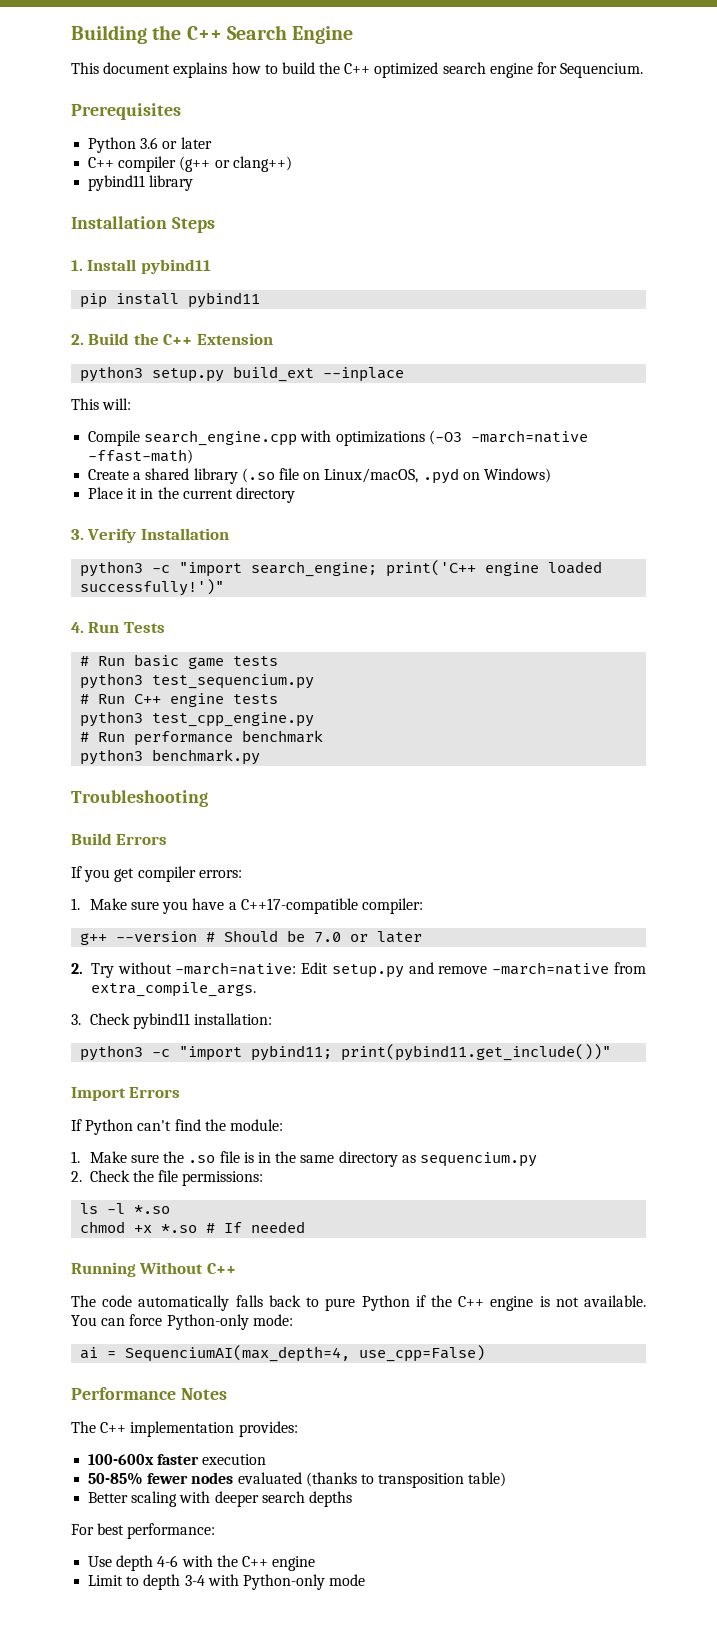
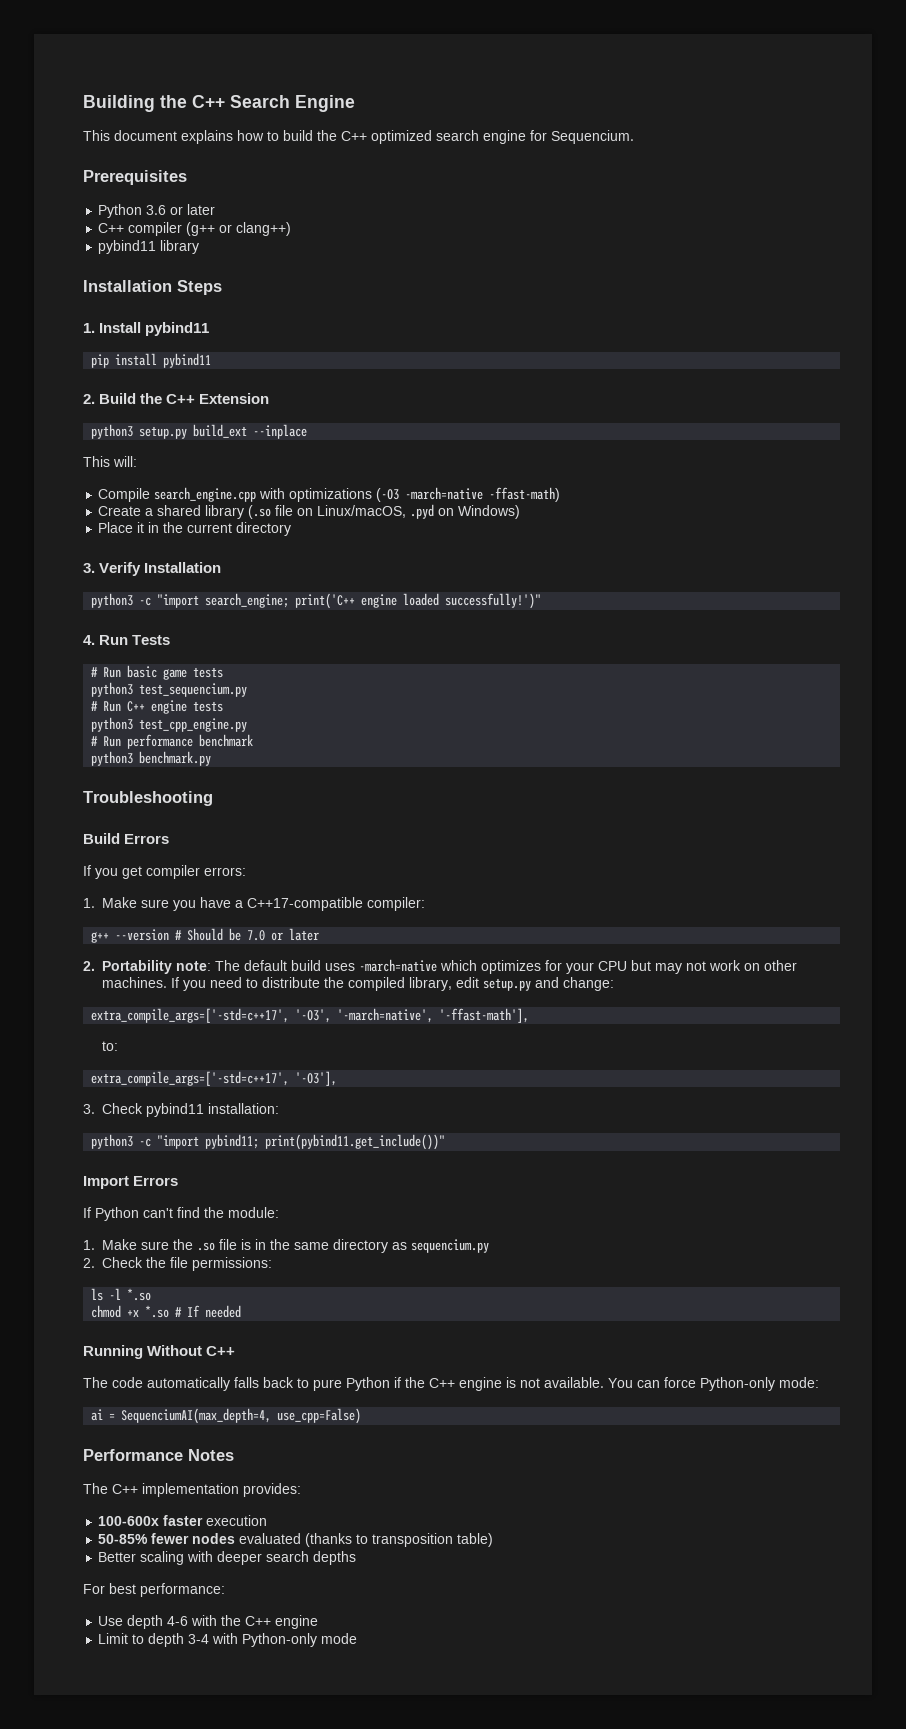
- 2. Try without -march=native: Edit setup.py and remove -march=native from extra_compile_args.
+ 2. Portability note: The default build uses -march=native which optimizes for your CPU but may not work on other machines. If you need to distribute the compiled library, edit setup.py and change:
+ extra_compile_args=['-std=c++17', '-O3', '-march=native', '-ffast-math'],
+ to:
+ extra_compile_args=['-std=c++17', '-O3'],

